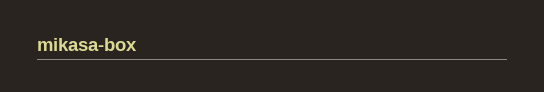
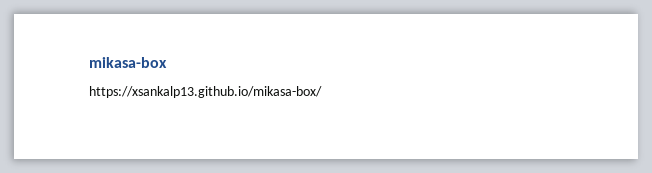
+ https://xsankalp13.github.io/mikasa-box/

